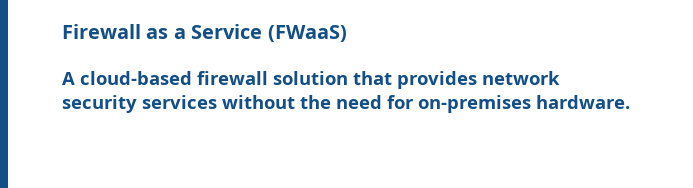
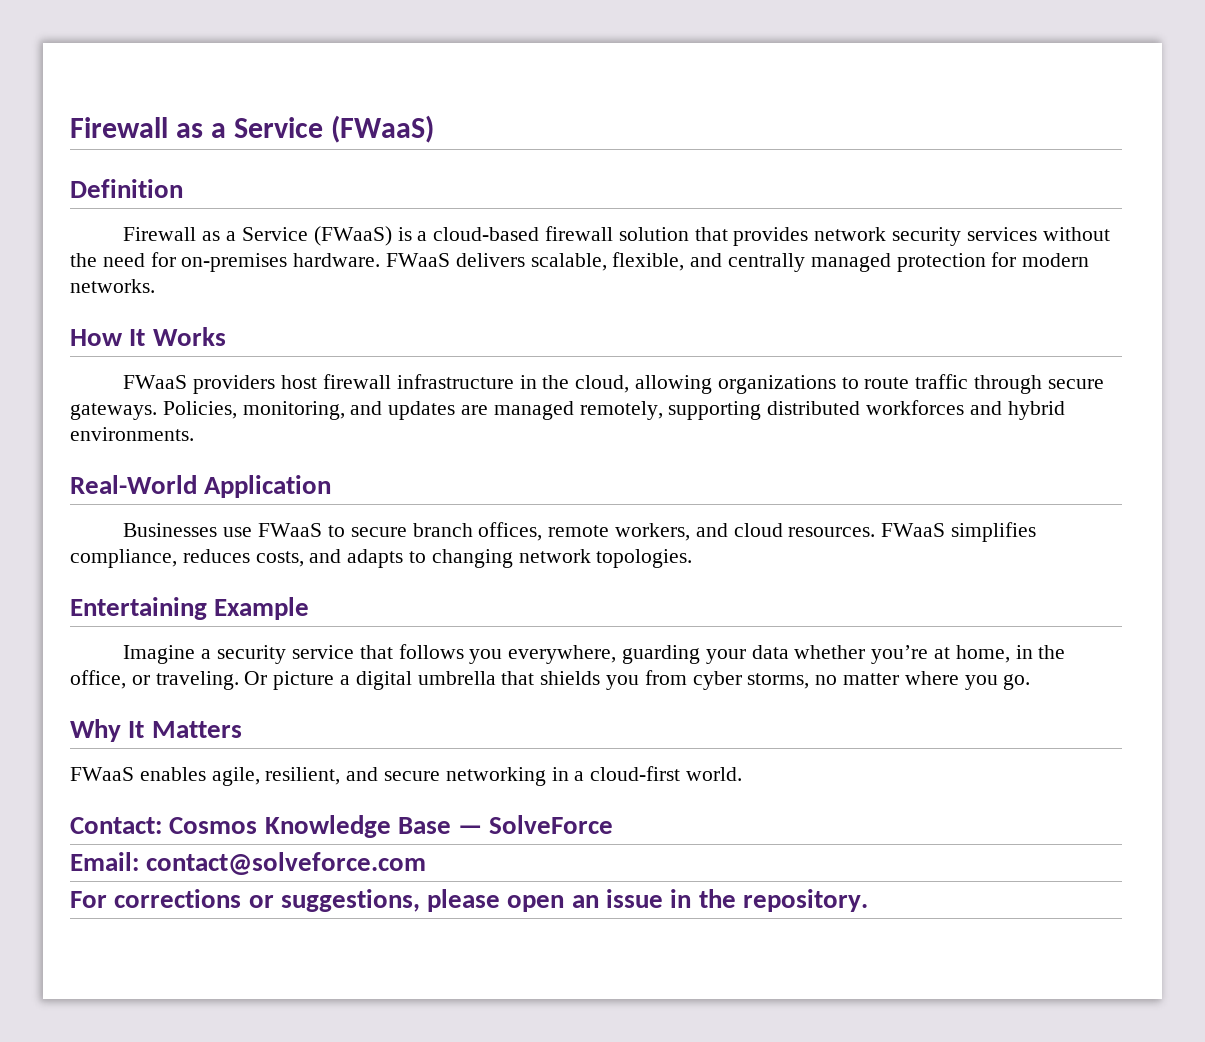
- A cloud-based firewall solution that provides network security services without the need for on-premises hardware.
+ Definition
+ Firewall as a Service (FWaaS) is a cloud-based firewall solution that provides network security services without the need for on-premises hardware.
+ FWaaS delivers scalable, flexible, and centrally managed protection for modern networks.
+ How It Works
+ FWaaS providers host firewall infrastructure in the cloud, allowing organizations to route traffic through secure gateways. Policies, monitoring, and updates are managed remotely, supporting distributed workforces and hybrid environments.
+ Real-World Application
+ Businesses use FWaaS to secure branch offices, remote workers, and cloud resources. FWaaS simplifies compliance, reduces costs, and adapts to changing network topologies.
+ Entertaining Example
+ Imagine a security service that follows you everywhere, guarding your data whether you’re at home, in the office, or traveling. Or picture a digital umbrella that shields you from cyber storms, no matter where you go.
+ Why It Matters
+ FWaaS enables agile, resilient, and secure networking in a cloud-first world.
+ Contact: Cosmos Knowledge Base — SolveForce
+ Email: contact@solveforce.com
+ For corrections or suggestions, please open an issue in the repository.

